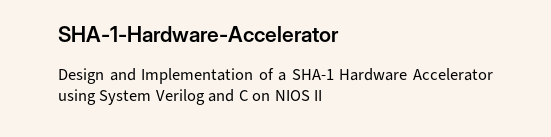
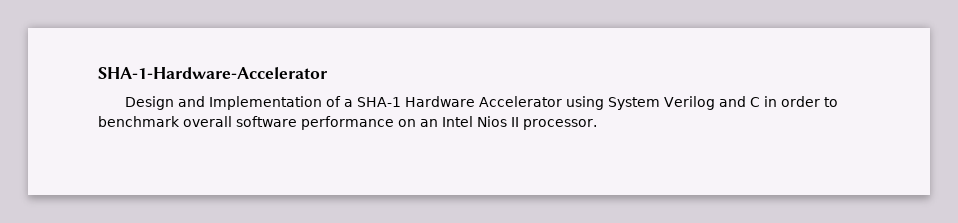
- Design and Implementation of a SHA-1 Hardware Accelerator using System Verilog and C on NIOS II
+ Design and Implementation of a SHA-1 Hardware Accelerator using System Verilog and C in order to benchmark overall software performance on an Intel Nios II processor.

